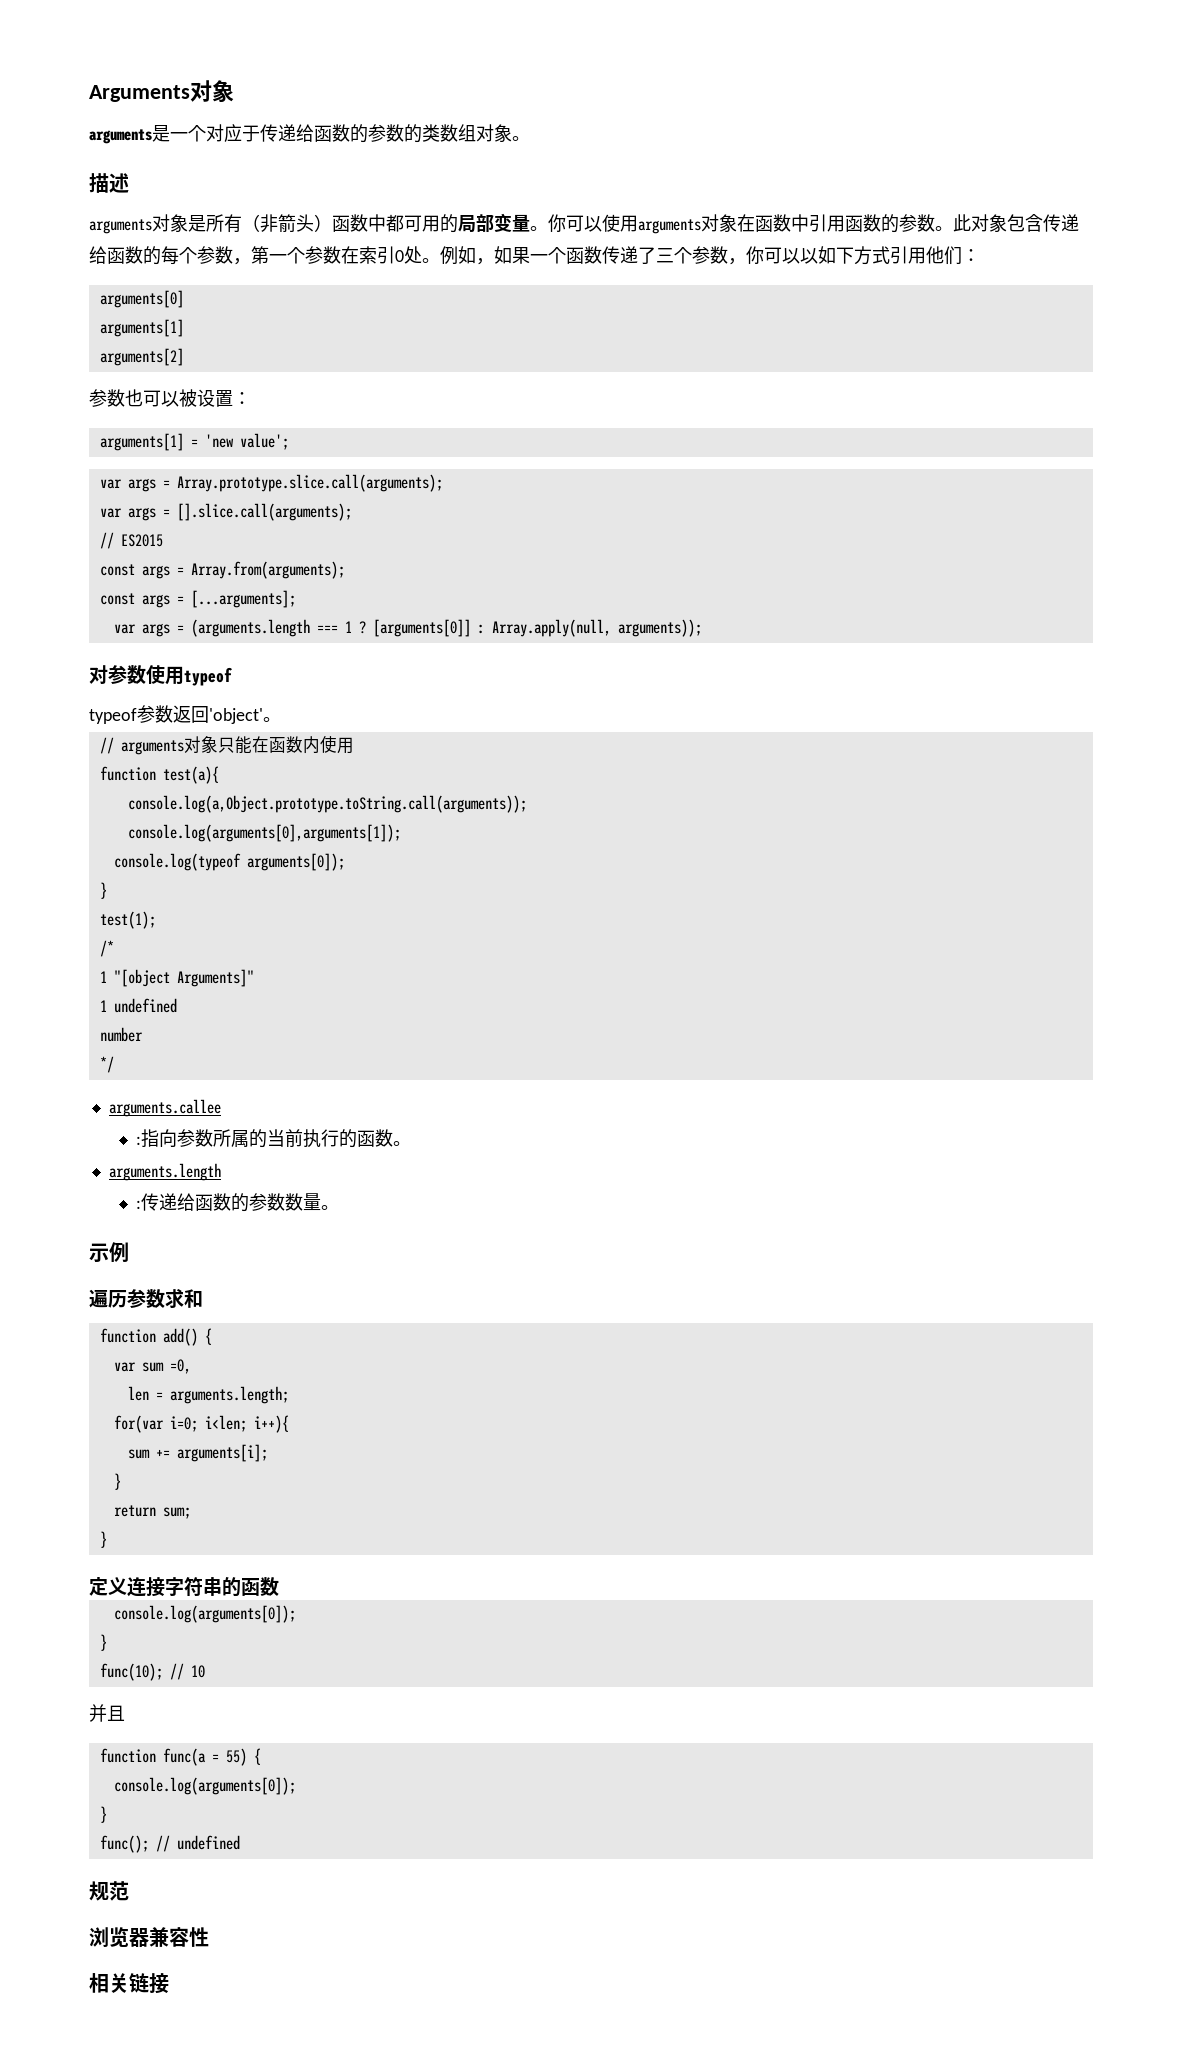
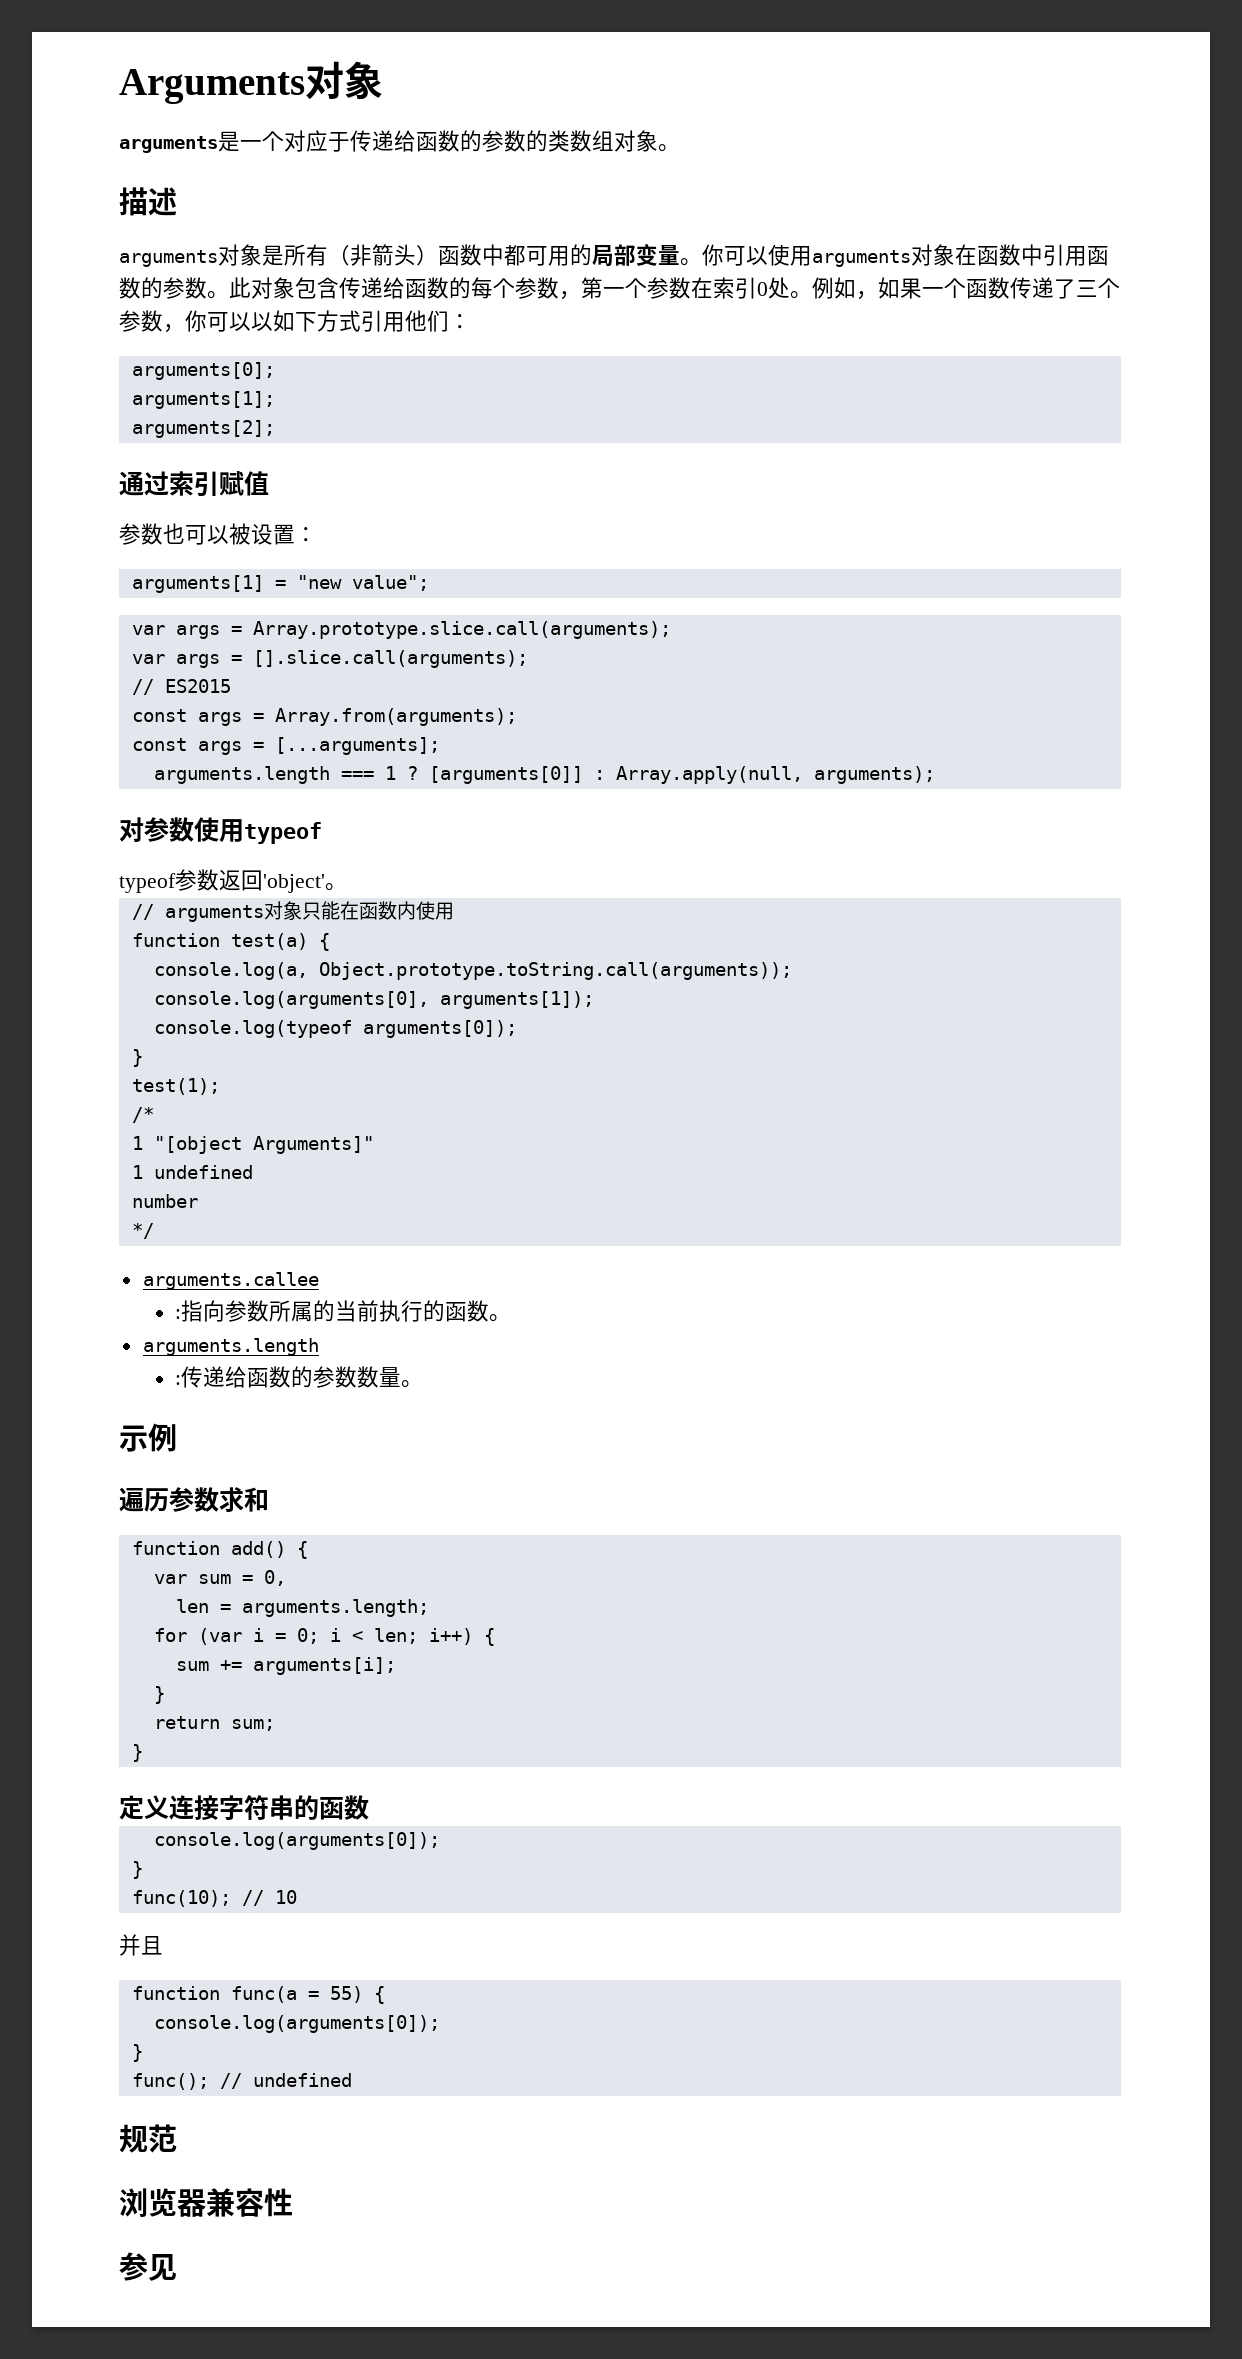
- arguments[0]
- arguments[1]
- arguments[2]
+ arguments[0];
+ arguments[1];
+ arguments[2];
+ 通过索引赋值
- arguments[1] = 'new value';
+ arguments[1] = "new value";
- var args = (arguments.length === 1 ?
+ arguments.length === 1 ?
- [arguments[0]] : Array.apply(null, arguments));
+ [arguments[0]] : Array.apply(null, arguments);
- function test(a){
- console.log(a,Object.prototype.toString.call(arguments));
- console.log(arguments[0],arguments[1]);
+ function test(a) {
+ console.log(a, Object.prototype.toString.call(arguments));
+ console.log(arguments[0], arguments[1]);
- var sum =0,
+ var sum = 0,
- for(var i=0; i<len; i++){
+ for (var i = 0; i < len; i++) {
- 相关链接
+ 参见

